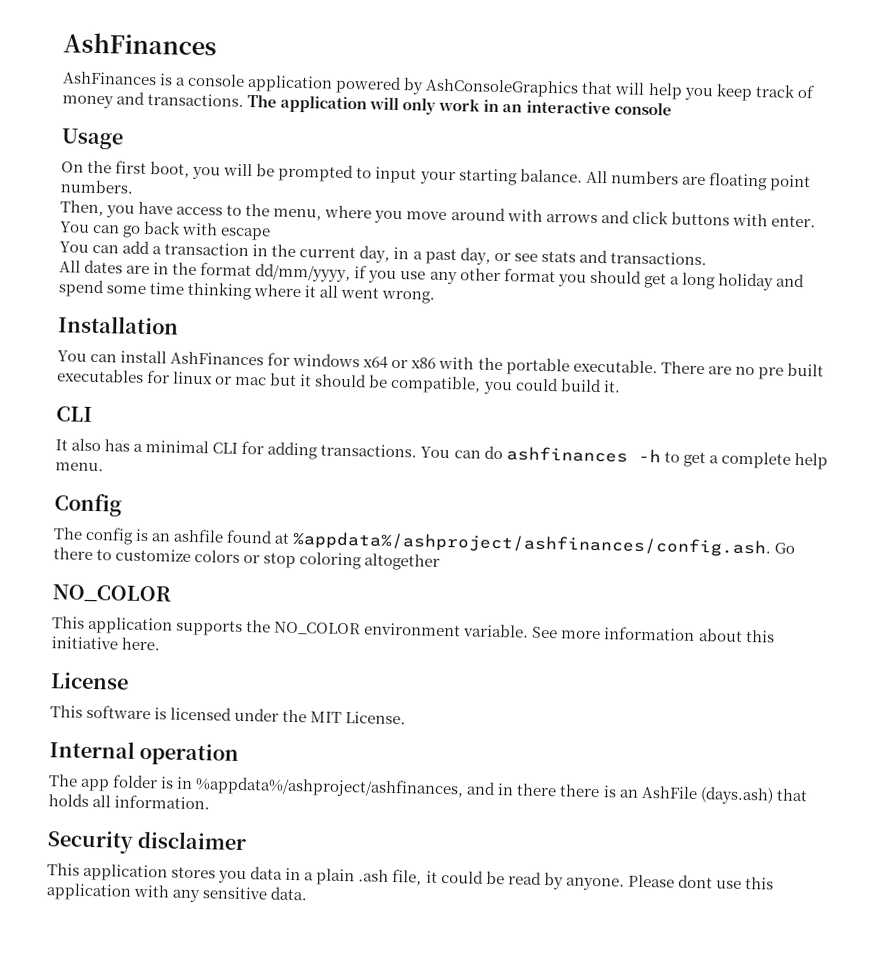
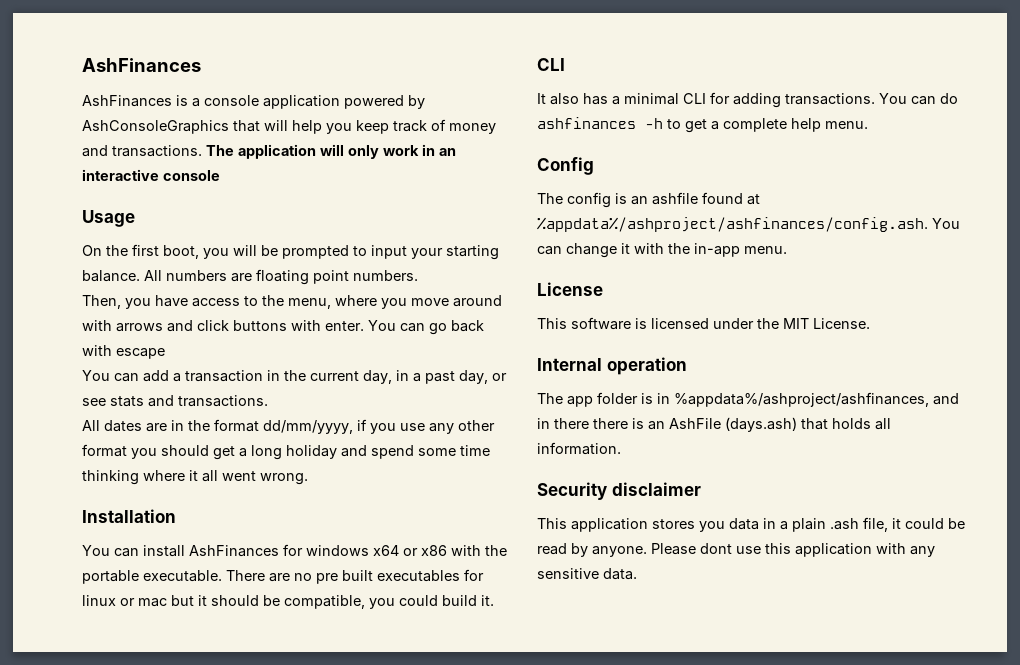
- The config is an ashfile found at %appdata%/ashproject/ashfinances/config.ash. Go there to customize colors or stop coloring altogether
- NO_COLOR
- This application supports the NO_COLOR environment variable. See more information about this initiative here.
+ The config is an ashfile found at %appdata%/ashproject/ashfinances/config.ash. You can change it with the in-app menu.

